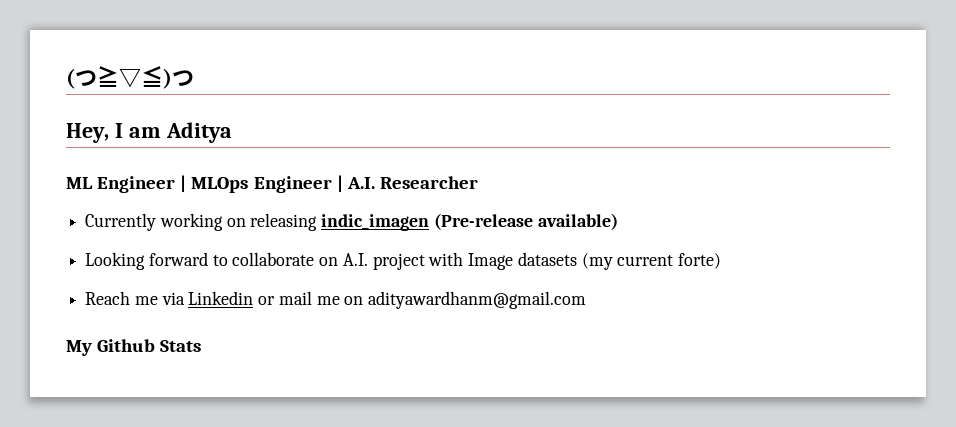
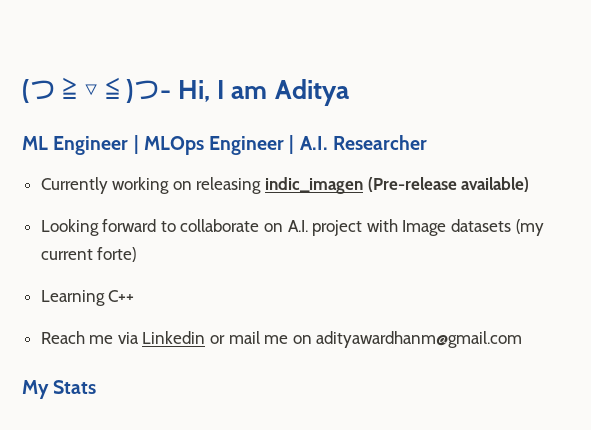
- (つ≧▽≦)つ
- Hey, I am Aditya
+ (つ≧▽≦)つ- Hi, I am Aditya
+ Learning C++
- My Github Stats
+ My Stats

